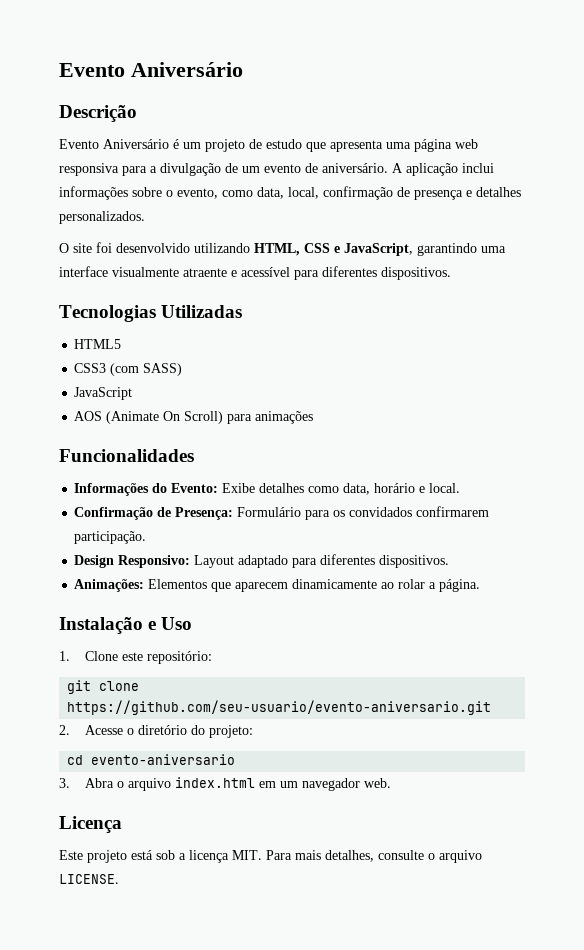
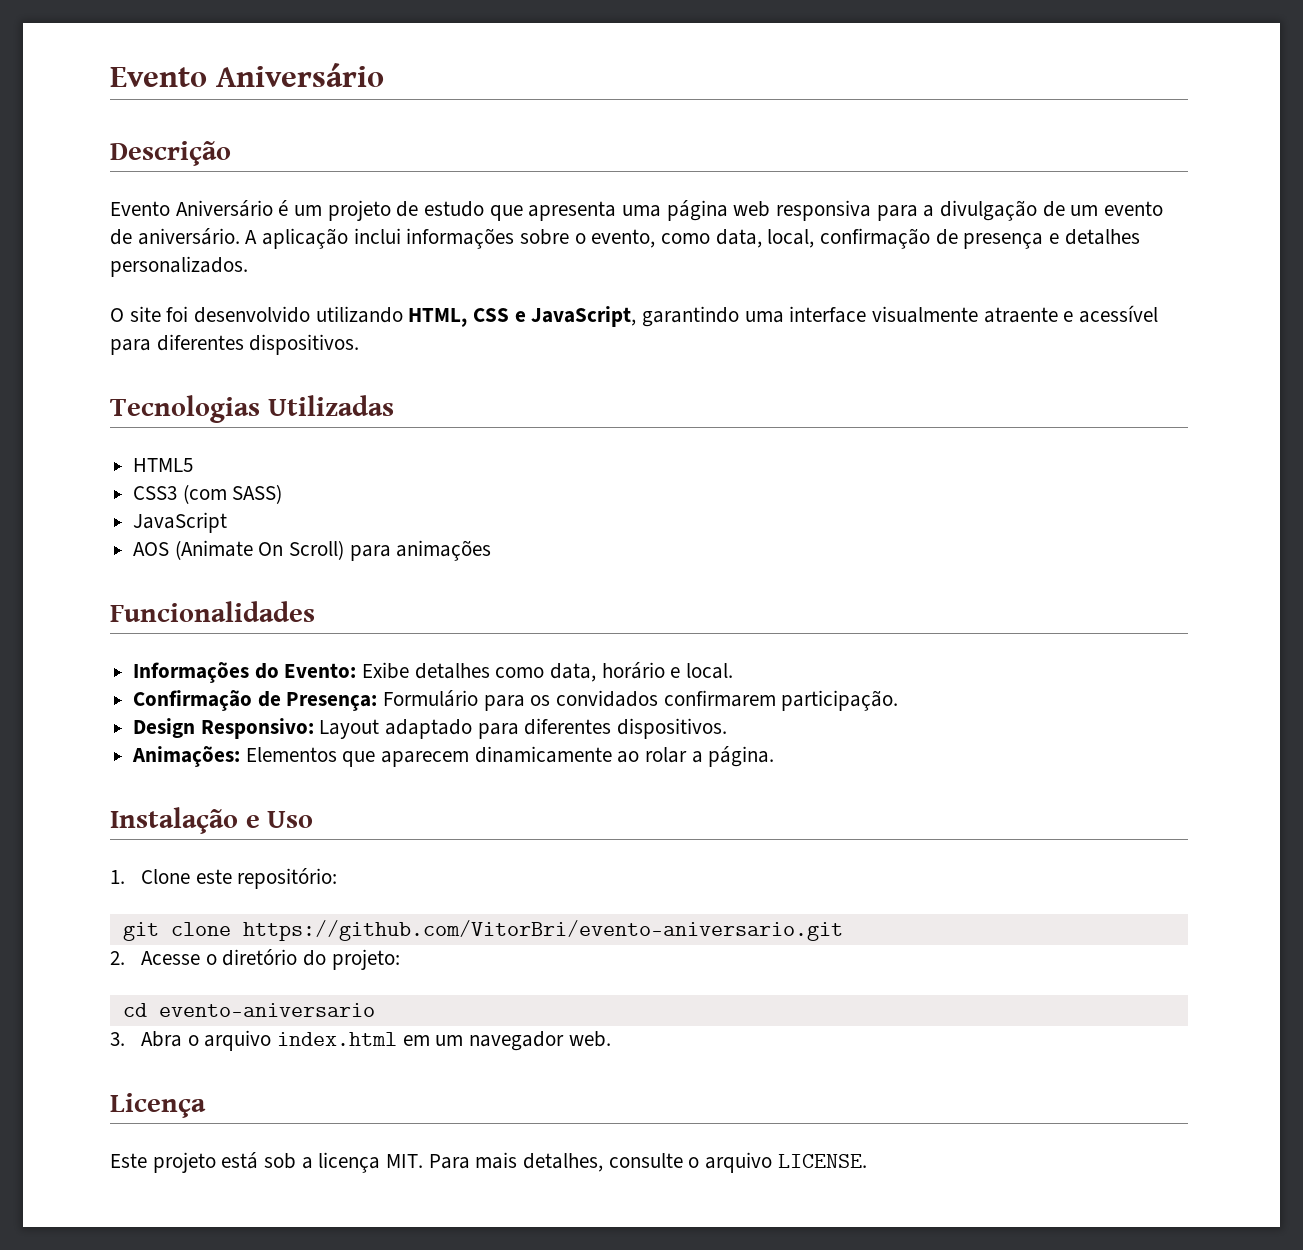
- git clone https://github.com/seu-usuario/evento-aniversario.git
+ git clone https://github.com/VitorBri/evento-aniversario.git

